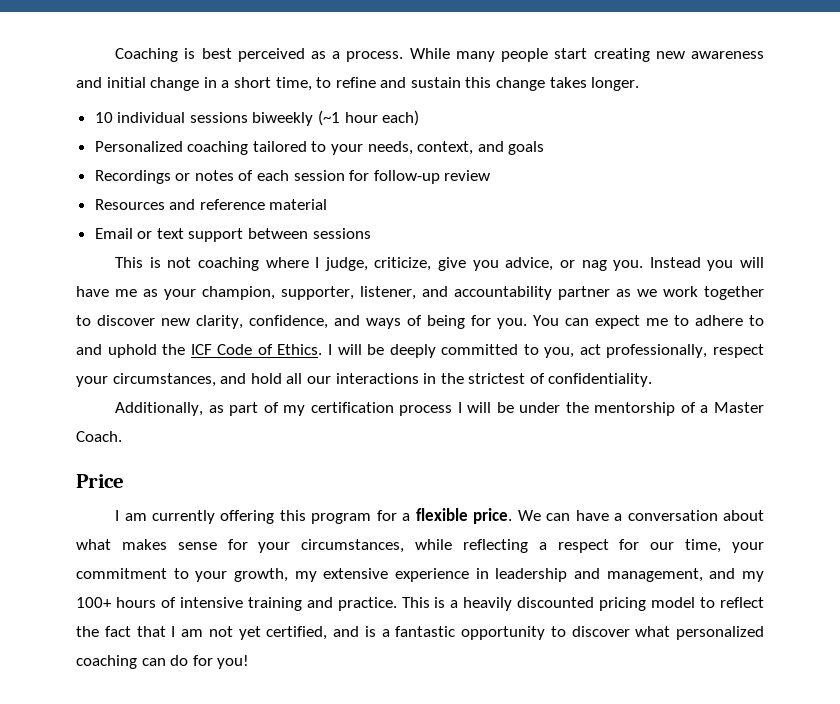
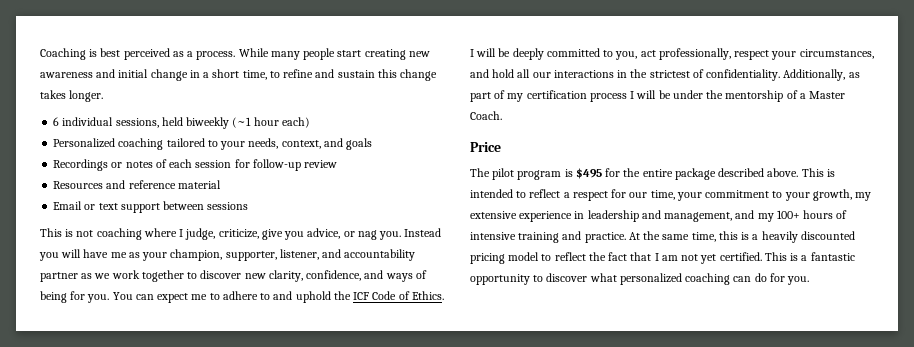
- 10 individual sessions biweekly (~1 hour each)
+ 6 individual sessions, held biweekly (~1 hour each)
- I will be deeply committed to you, act professionally, respect your circumstances, and hold all our interactions in the strictest of confidentiality.
- Additionally, as part of my certification process I will be under the mentorship of a Master Coach.
+ I will be deeply committed to you, act professionally, respect your circumstances, and hold all our interactions in the strictest of confidentiality. Additionally, as part of my certification process I will be under the mentorship of a Master Coach.
- I am currently offering this program for a flexible price. We can have a conversation about what makes sense for your circumstances, while reflecting a respect for our time, your commitment to your growth, my extensive experience in leadership and management, and my 100+ hours of intensive training and practice.
+ The pilot program is $495 for the entire package described above. This is intended to reflect a respect for our time, your commitment to your growth, my extensive experience in leadership and management, and my 100+ hours of intensive training and practice.
- This is a heavily discounted pricing model to reflect the fact that I am not yet certified, and is a fantastic opportunity to discover what personalized coaching can do for you!
+ At the same time, this is a heavily discounted pricing model to reflect the fact that I am not yet certified. This is a fantastic opportunity to discover what personalized coaching can do for you.

